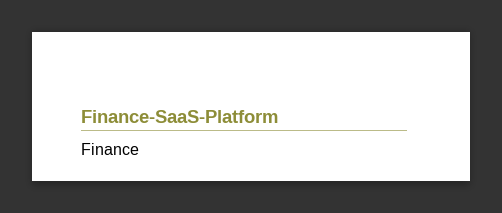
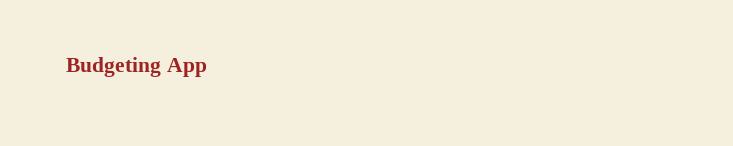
- Finance-SaaS-Platform
- Finance
+ Budgeting App

